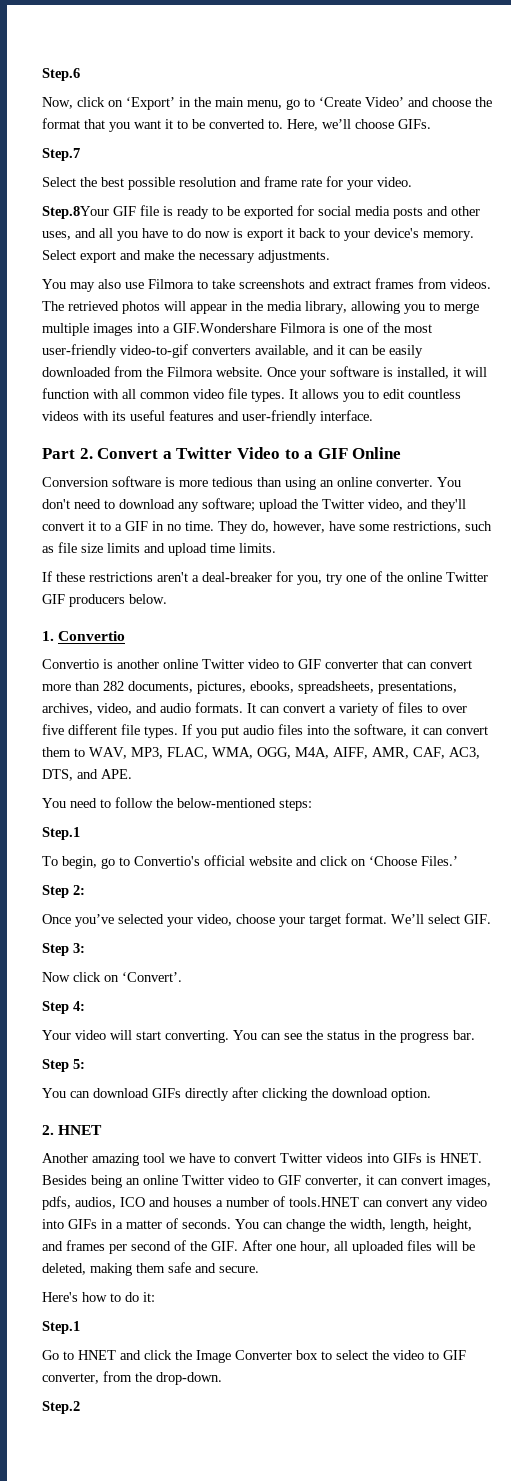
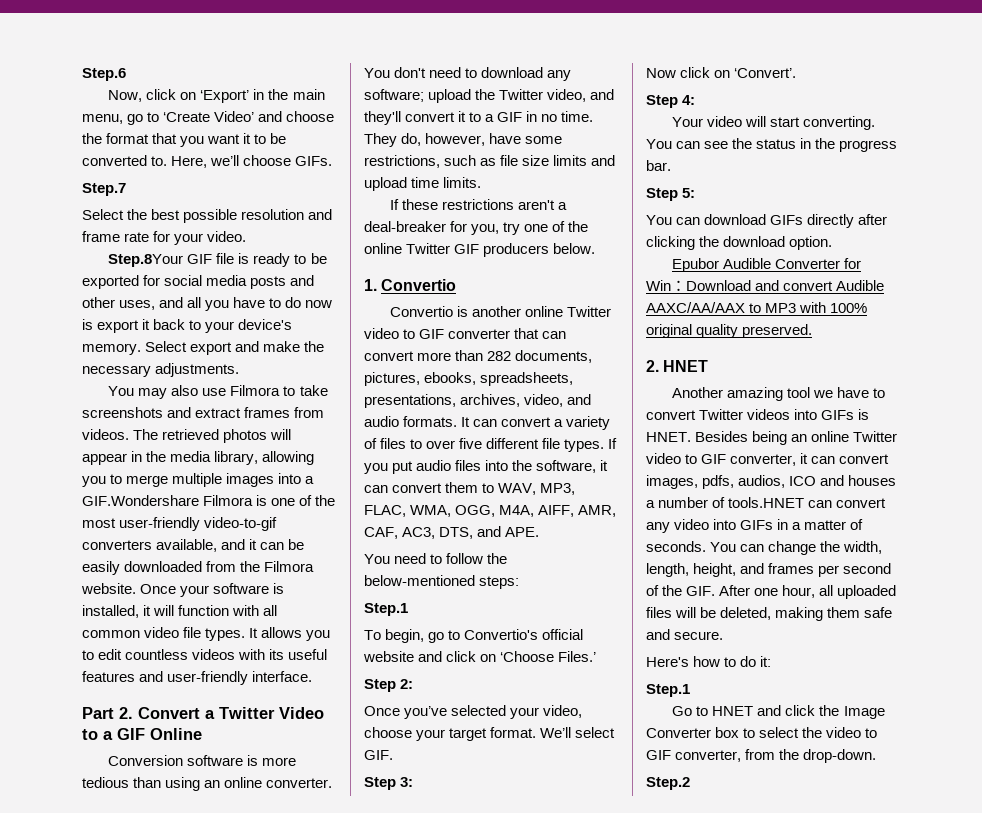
+ Epubor Audible Converter for Win：Download and convert Audible AAXC/AA/AAX to MP3 with 100% original quality preserved.

